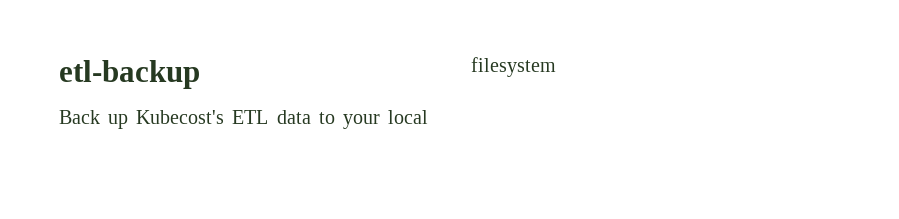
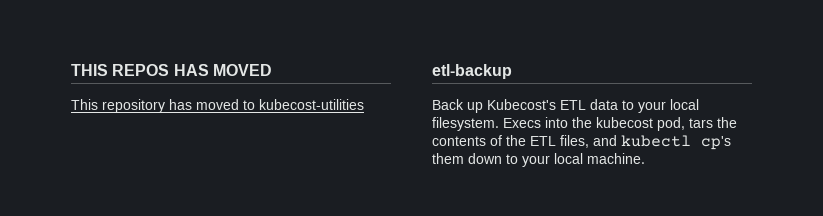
+ THIS REPOS HAS MOVED
+ This repository has moved to kubecost-utilities
- Back up Kubecost's ETL data to your local filesystem
+ Back up Kubecost's ETL data to your local filesystem. Execs into the kubecost pod, tars the contents of the ETL files, and kubectl cp's them down to your local machine.

